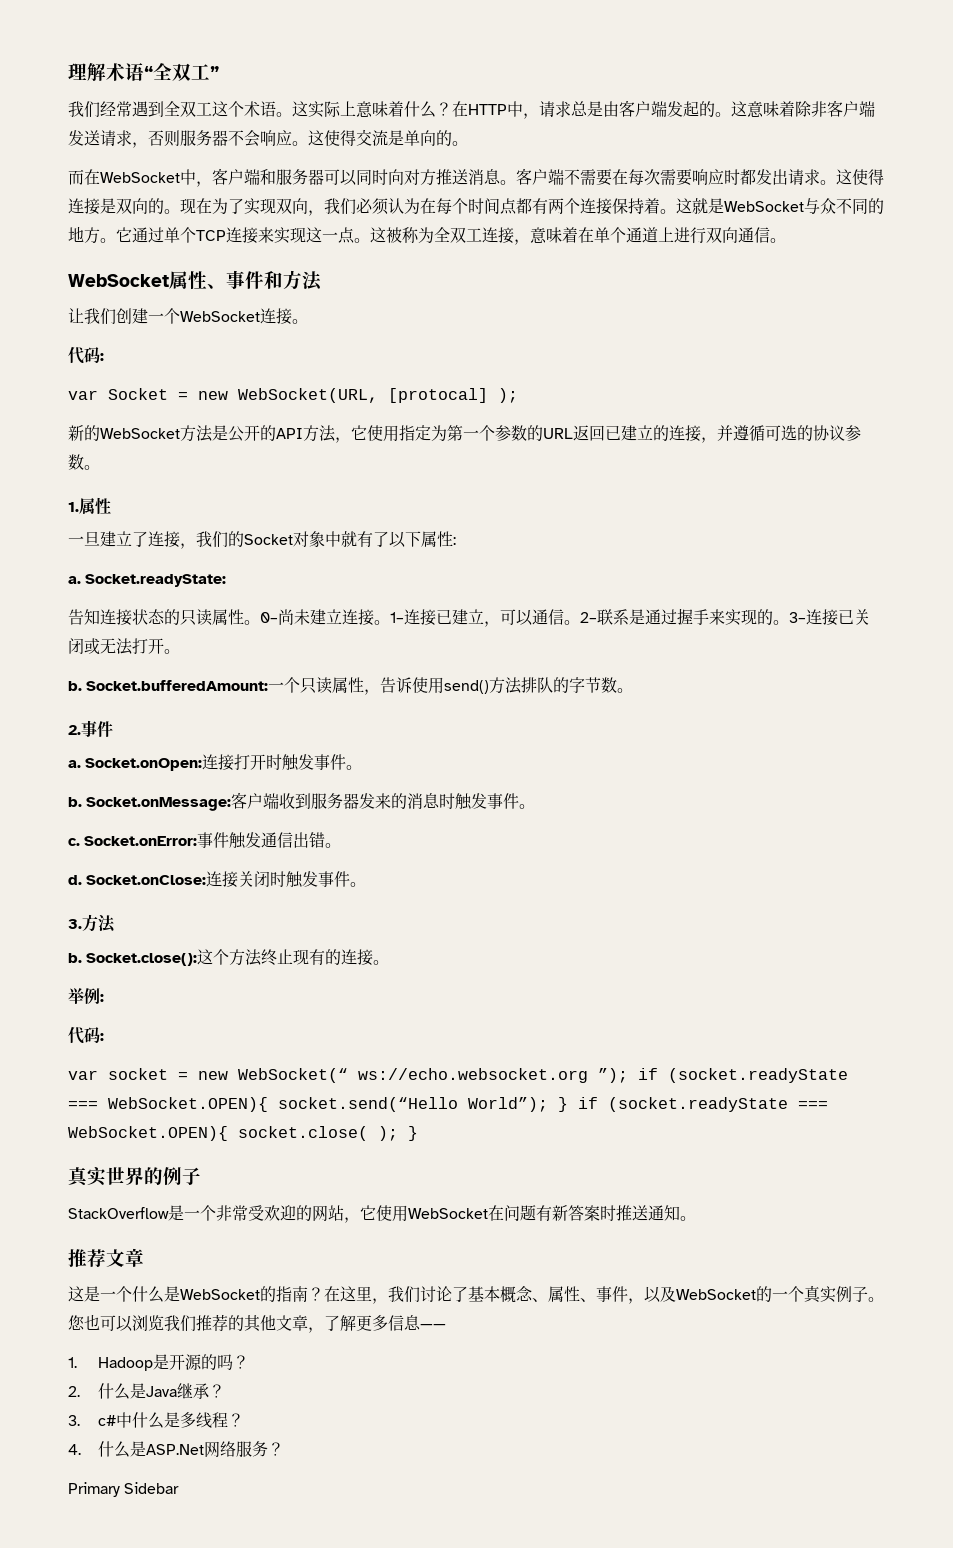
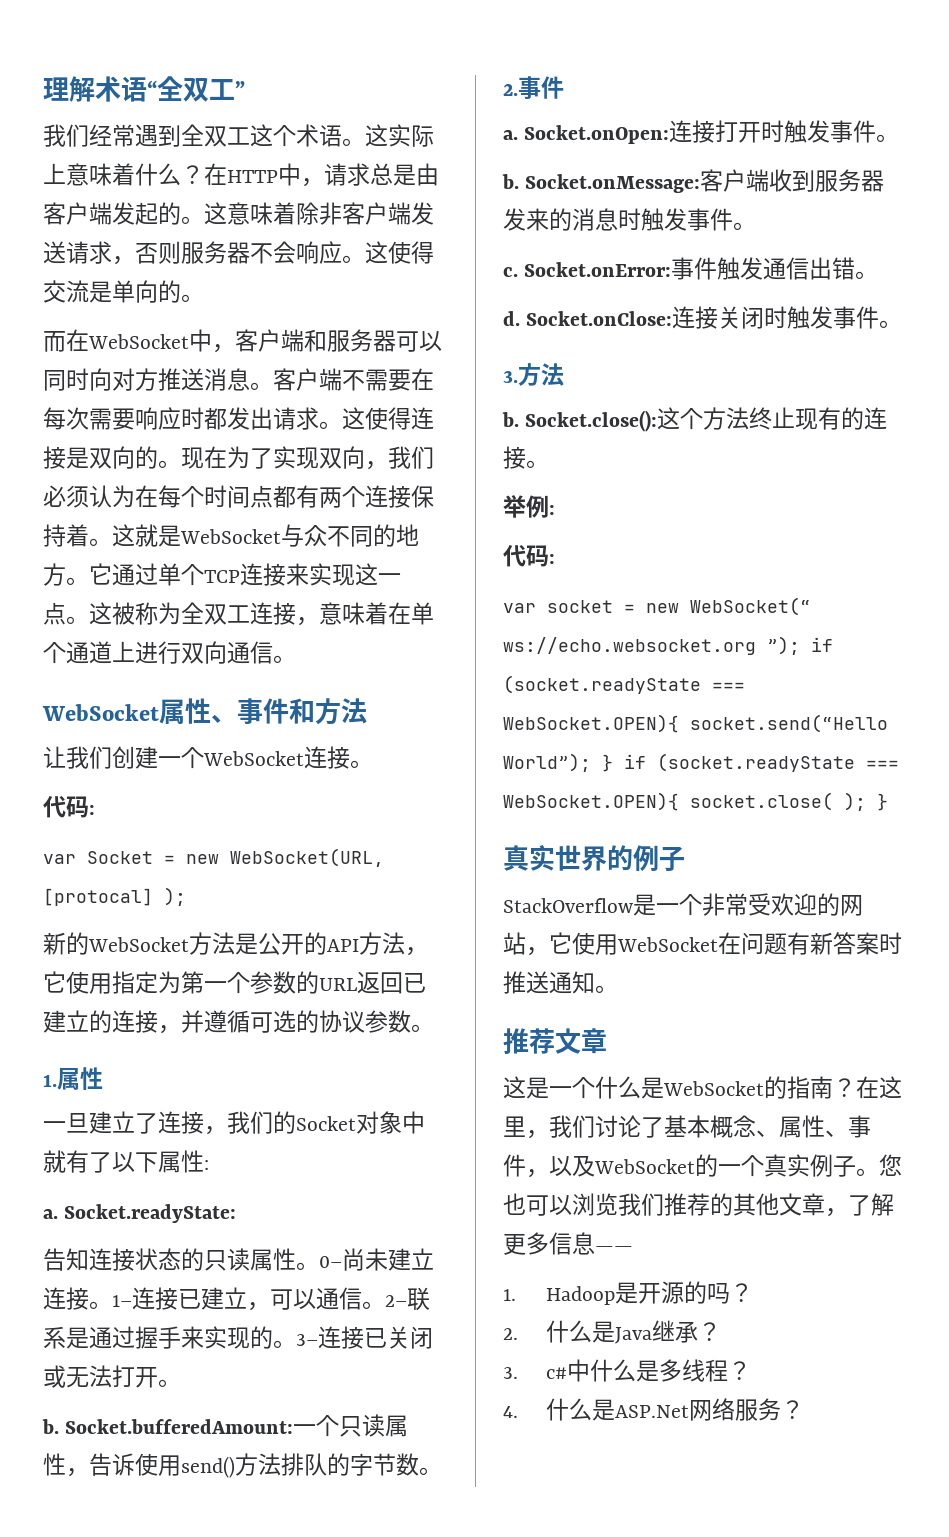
- Primary Sidebar

